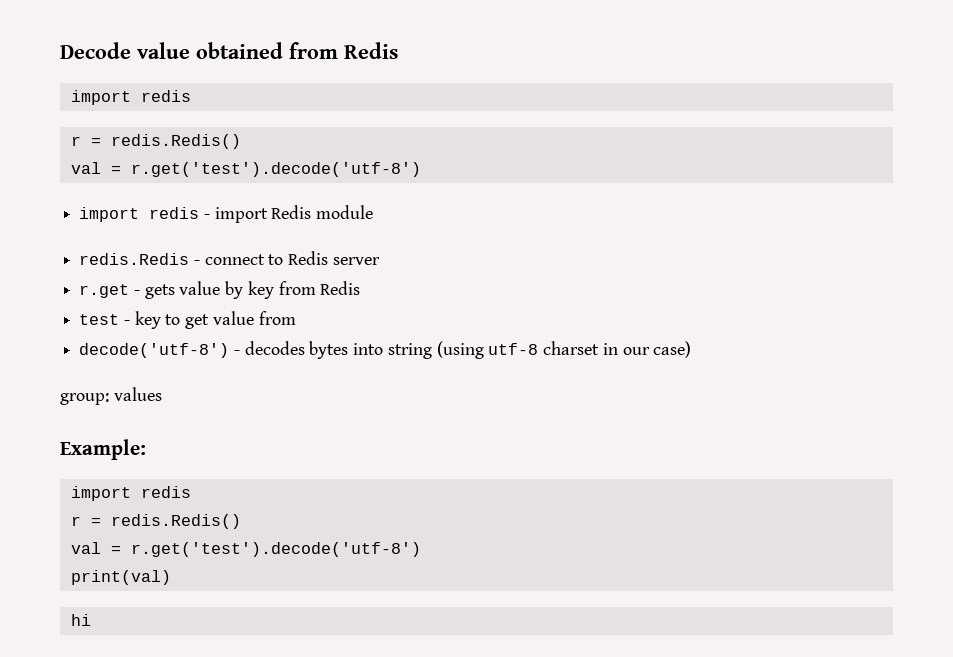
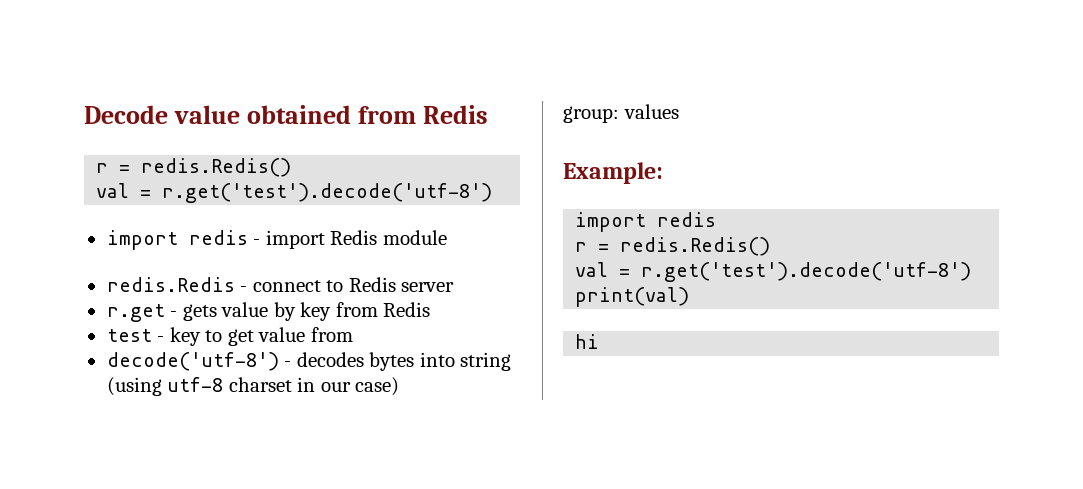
  Decode value obtained from Redis
- import redis

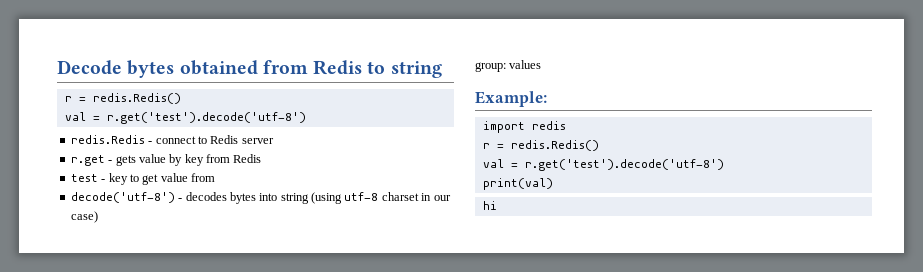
- Decode value obtained from Redis
+ Decode bytes obtained from Redis to string
  r = redis.Redis()
  val = r.get('test').decode('utf-8')
- import redis - import Redis module

